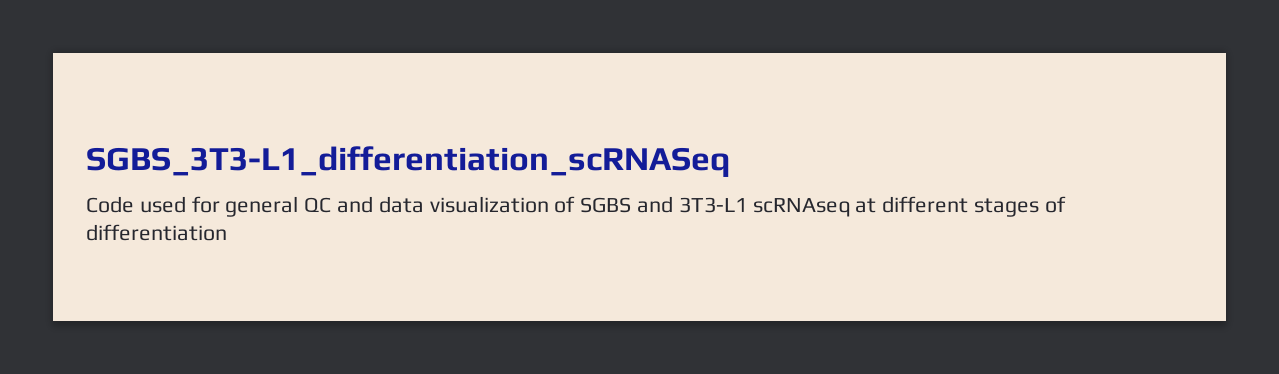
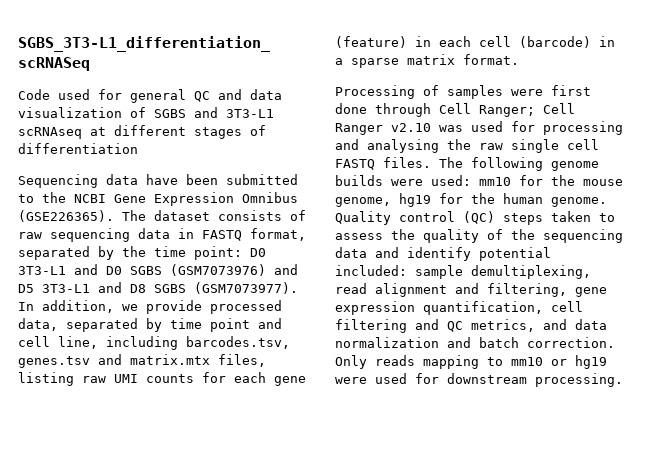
+ Sequencing data have been submitted to the NCBI Gene Expression Omnibus (GSE226365). The dataset consists of raw sequencing data in FASTQ format, separated by the time point: D0 3T3-L1 and D0 SGBS (GSM7073976) and D5 3T3-L1 and D8 SGBS (GSM7073977). In addition, we provide processed data, separated by time point and cell line, including barcodes.tsv, genes.tsv and matrix.mtx files, listing raw UMI counts for each gene (feature) in each cell (barcode) in a sparse matrix format.
+ Processing of samples were first done through Cell Ranger; Cell Ranger v2.10 was used for processing and analysing the raw single cell FASTQ files. The following genome builds were used: mm10 for the mouse genome, hg19 for the human genome. Quality control (QC) steps taken to assess the quality of the sequencing data and identify potential included: sample demultiplexing, read alignment and filtering, gene expression quantification, cell filtering and QC metrics, and data normalization and batch correction. Only reads mapping to mm10 or hg19 were used for downstream processing.

